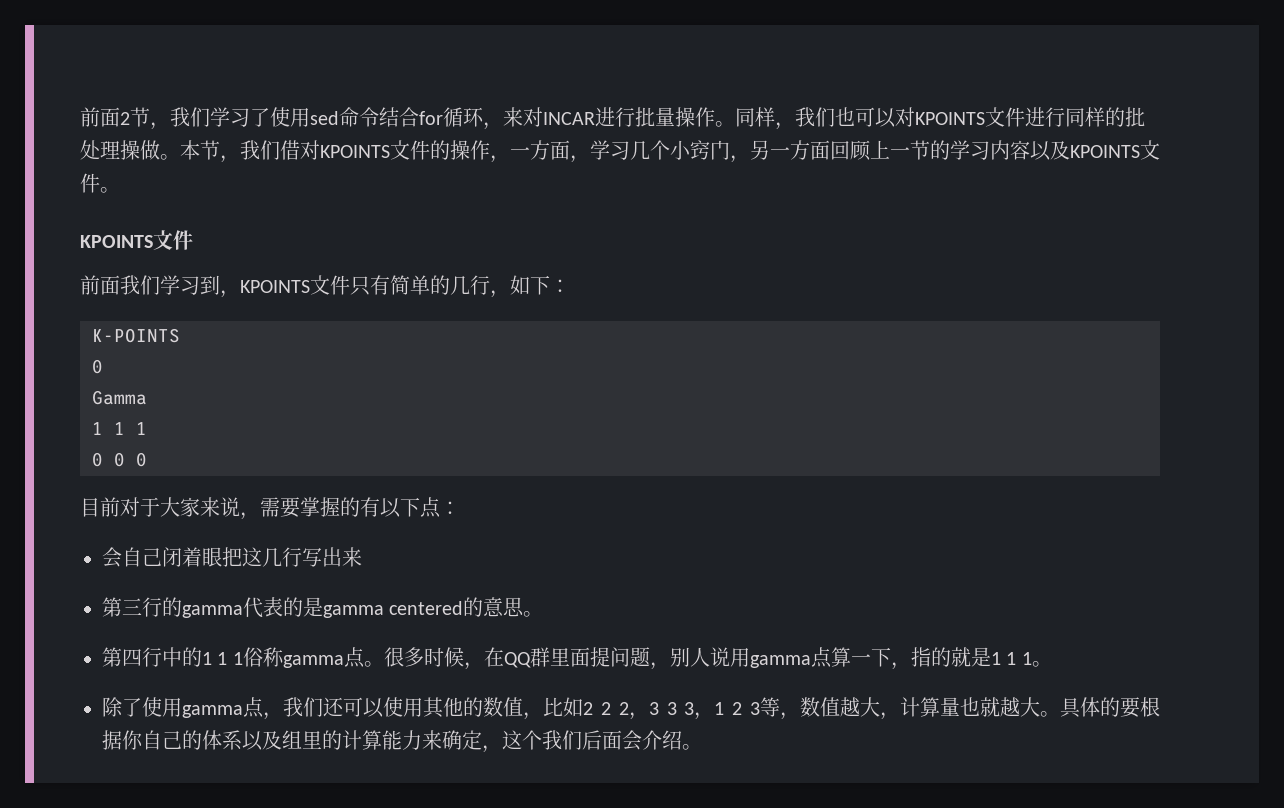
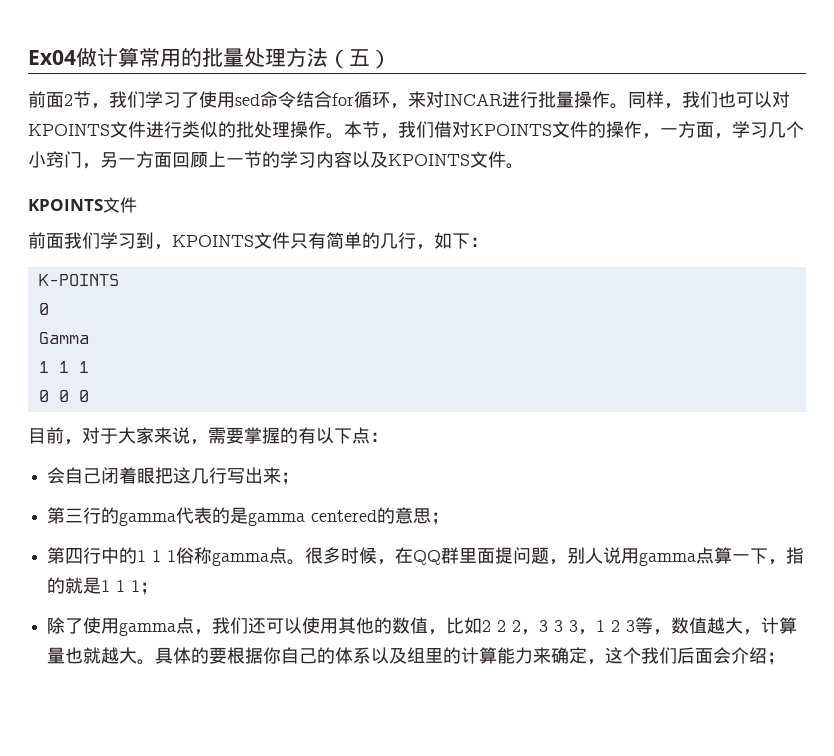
+ Ex04做计算常用的批量处理方法（五）
- 同样，我们也可以对KPOINTS文件进行同样的批处理操做。
+ 同样，我们也可以对KPOINTS文件进行类似的批处理操作。
- 目前对于大家来说，需要掌握的有以下点：
+ 目前，对于大家来说，需要掌握的有以下点：
- 会自己闭着眼把这几行写出来
+ 会自己闭着眼把这几行写出来；
- 第三行的gamma代表的是gamma centered的意思。
+ 第三行的gamma代表的是gamma centered的意思；
- 很多时候，在QQ群里面提问题，别人说用gamma点算一下，指的就是1 1 1。
+ 很多时候，在QQ群里面提问题，别人说用gamma点算一下，指的就是1 1 1；
- 具体的要根据你自己的体系以及组里的计算能力来确定，这个我们后面会介绍。
+ 具体的要根据你自己的体系以及组里的计算能力来确定，这个我们后面会介绍；

